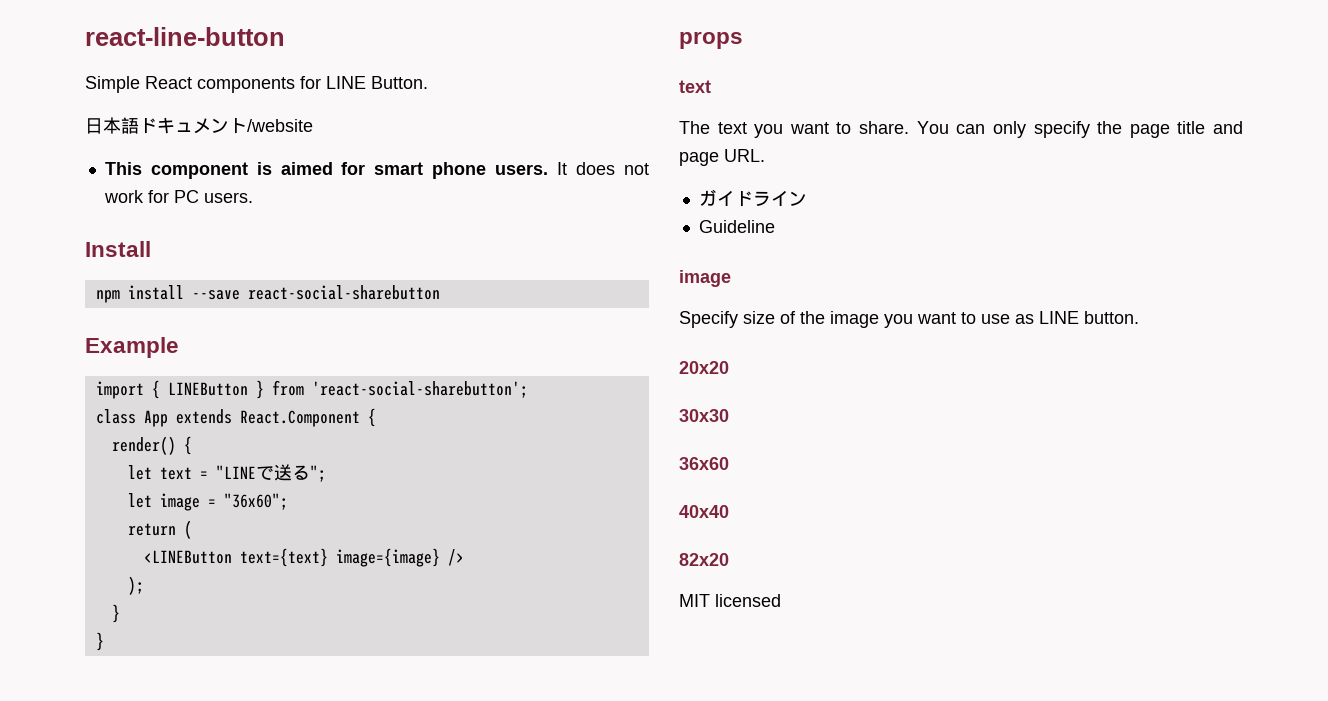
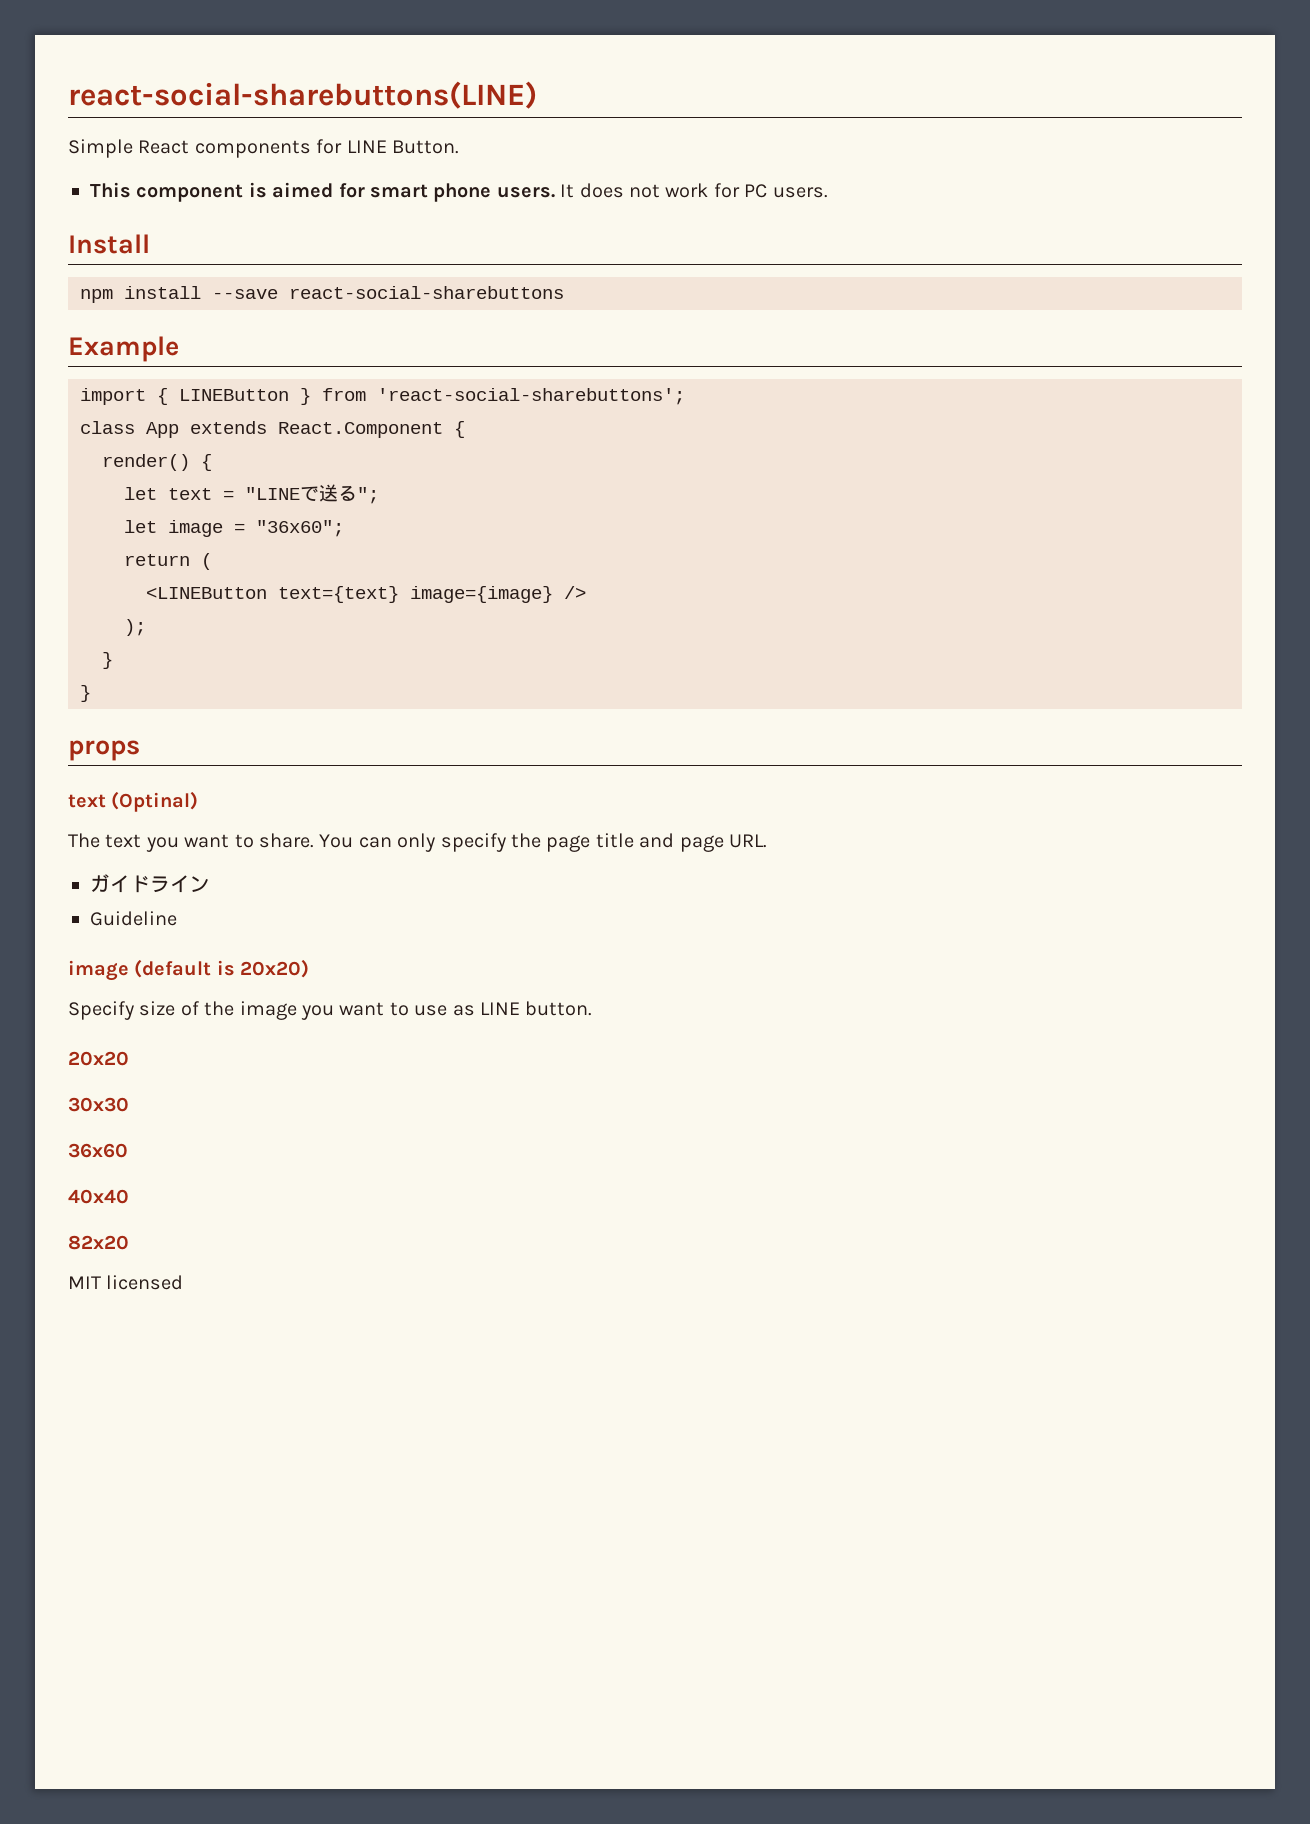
- react-line-button
+ react-social-sharebuttons(LINE)
- 日本語ドキュメント/website
- npm install --save react-social-sharebutton
+ npm install --save react-social-sharebuttons
- import { LINEButton } from 'react-social-sharebutton';
+ import { LINEButton } from 'react-social-sharebuttons';
  props
- text
+ text (Optinal)
  Guideline
- image
+ image (default is 20x20)

